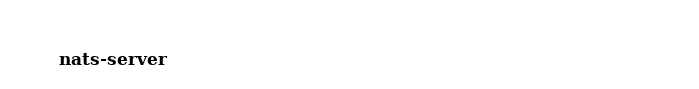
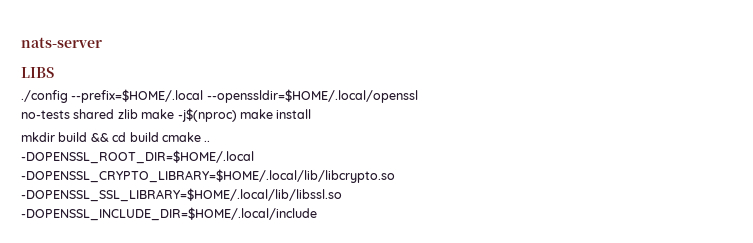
+ LIBS
+ ./config --prefix=$HOME/.local --openssldir=$HOME/.local/openssl
+ no-tests shared zlib make -j$(nproc) make install
+ mkdir build && cd build cmake ..
+ -DOPENSSL_ROOT_DIR=$HOME/.local
+ -DOPENSSL_CRYPTO_LIBRARY=$HOME/.local/lib/libcrypto.so
+ -DOPENSSL_SSL_LIBRARY=$HOME/.local/lib/libssl.so
+ -DOPENSSL_INCLUDE_DIR=$HOME/.local/include

